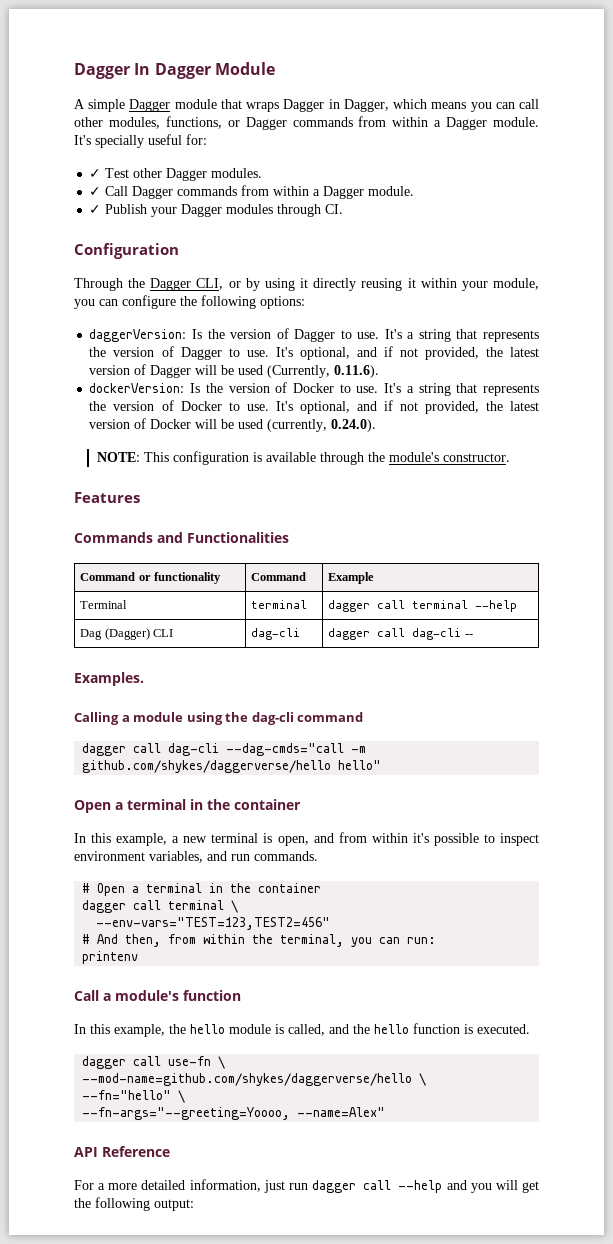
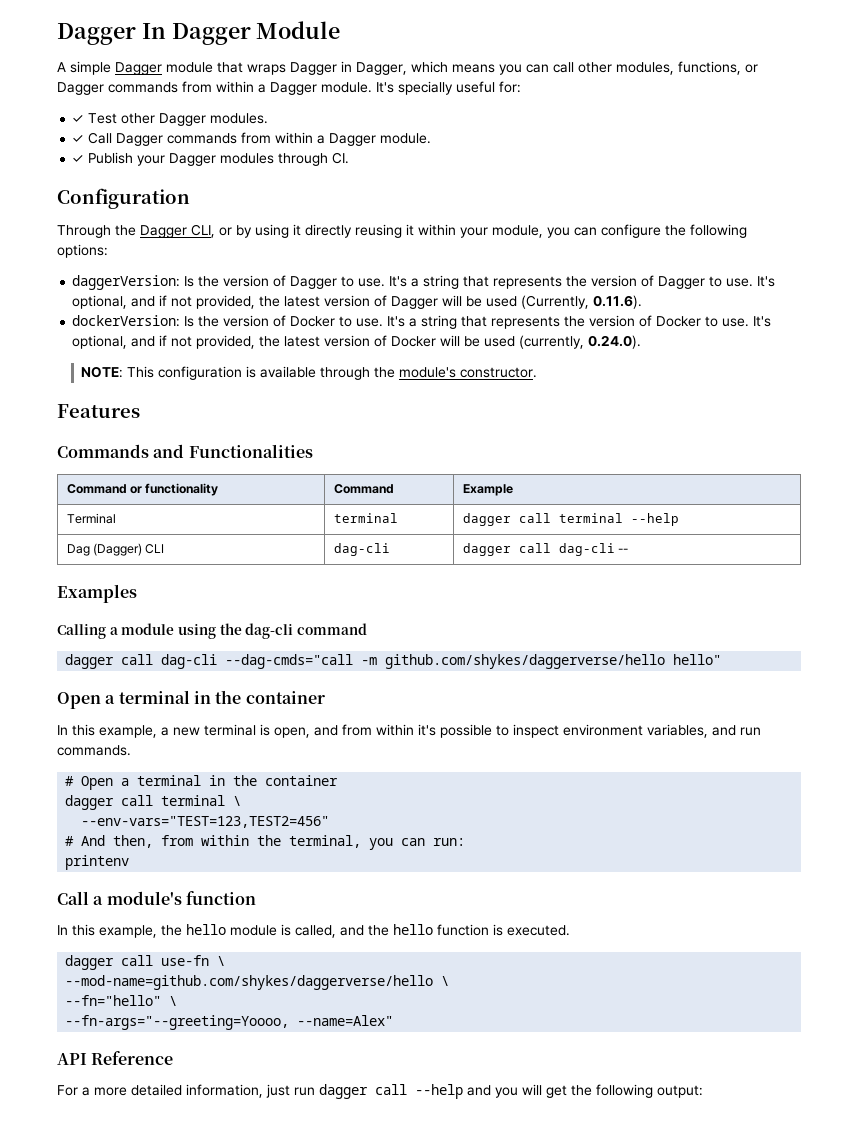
- Examples.
+ Examples

